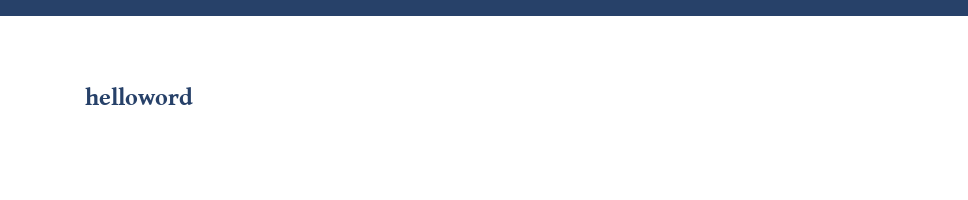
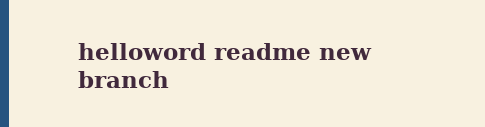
- helloword
+ helloword readme new branch

